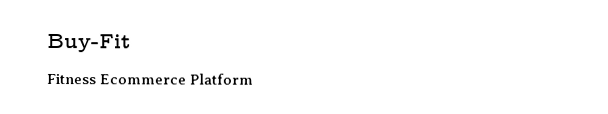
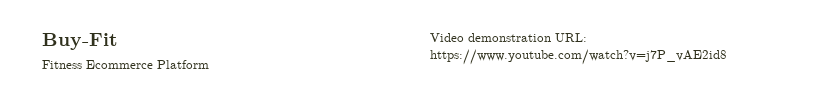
+ Video demonstration URL: https://www.youtube.com/watch?v=j7P_vAE2id8

